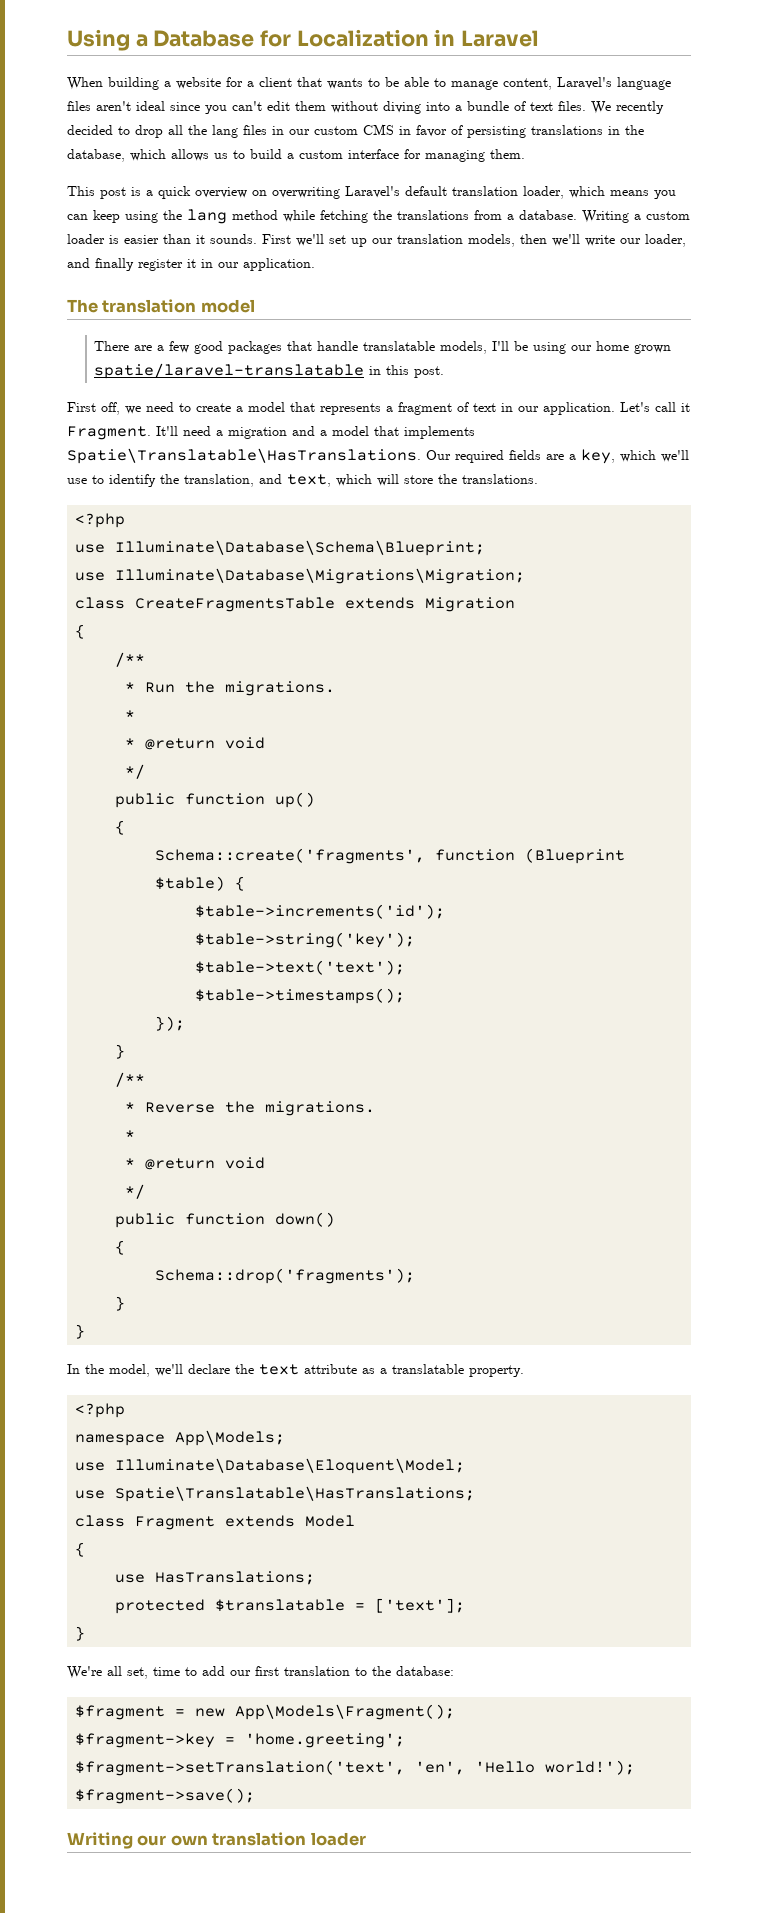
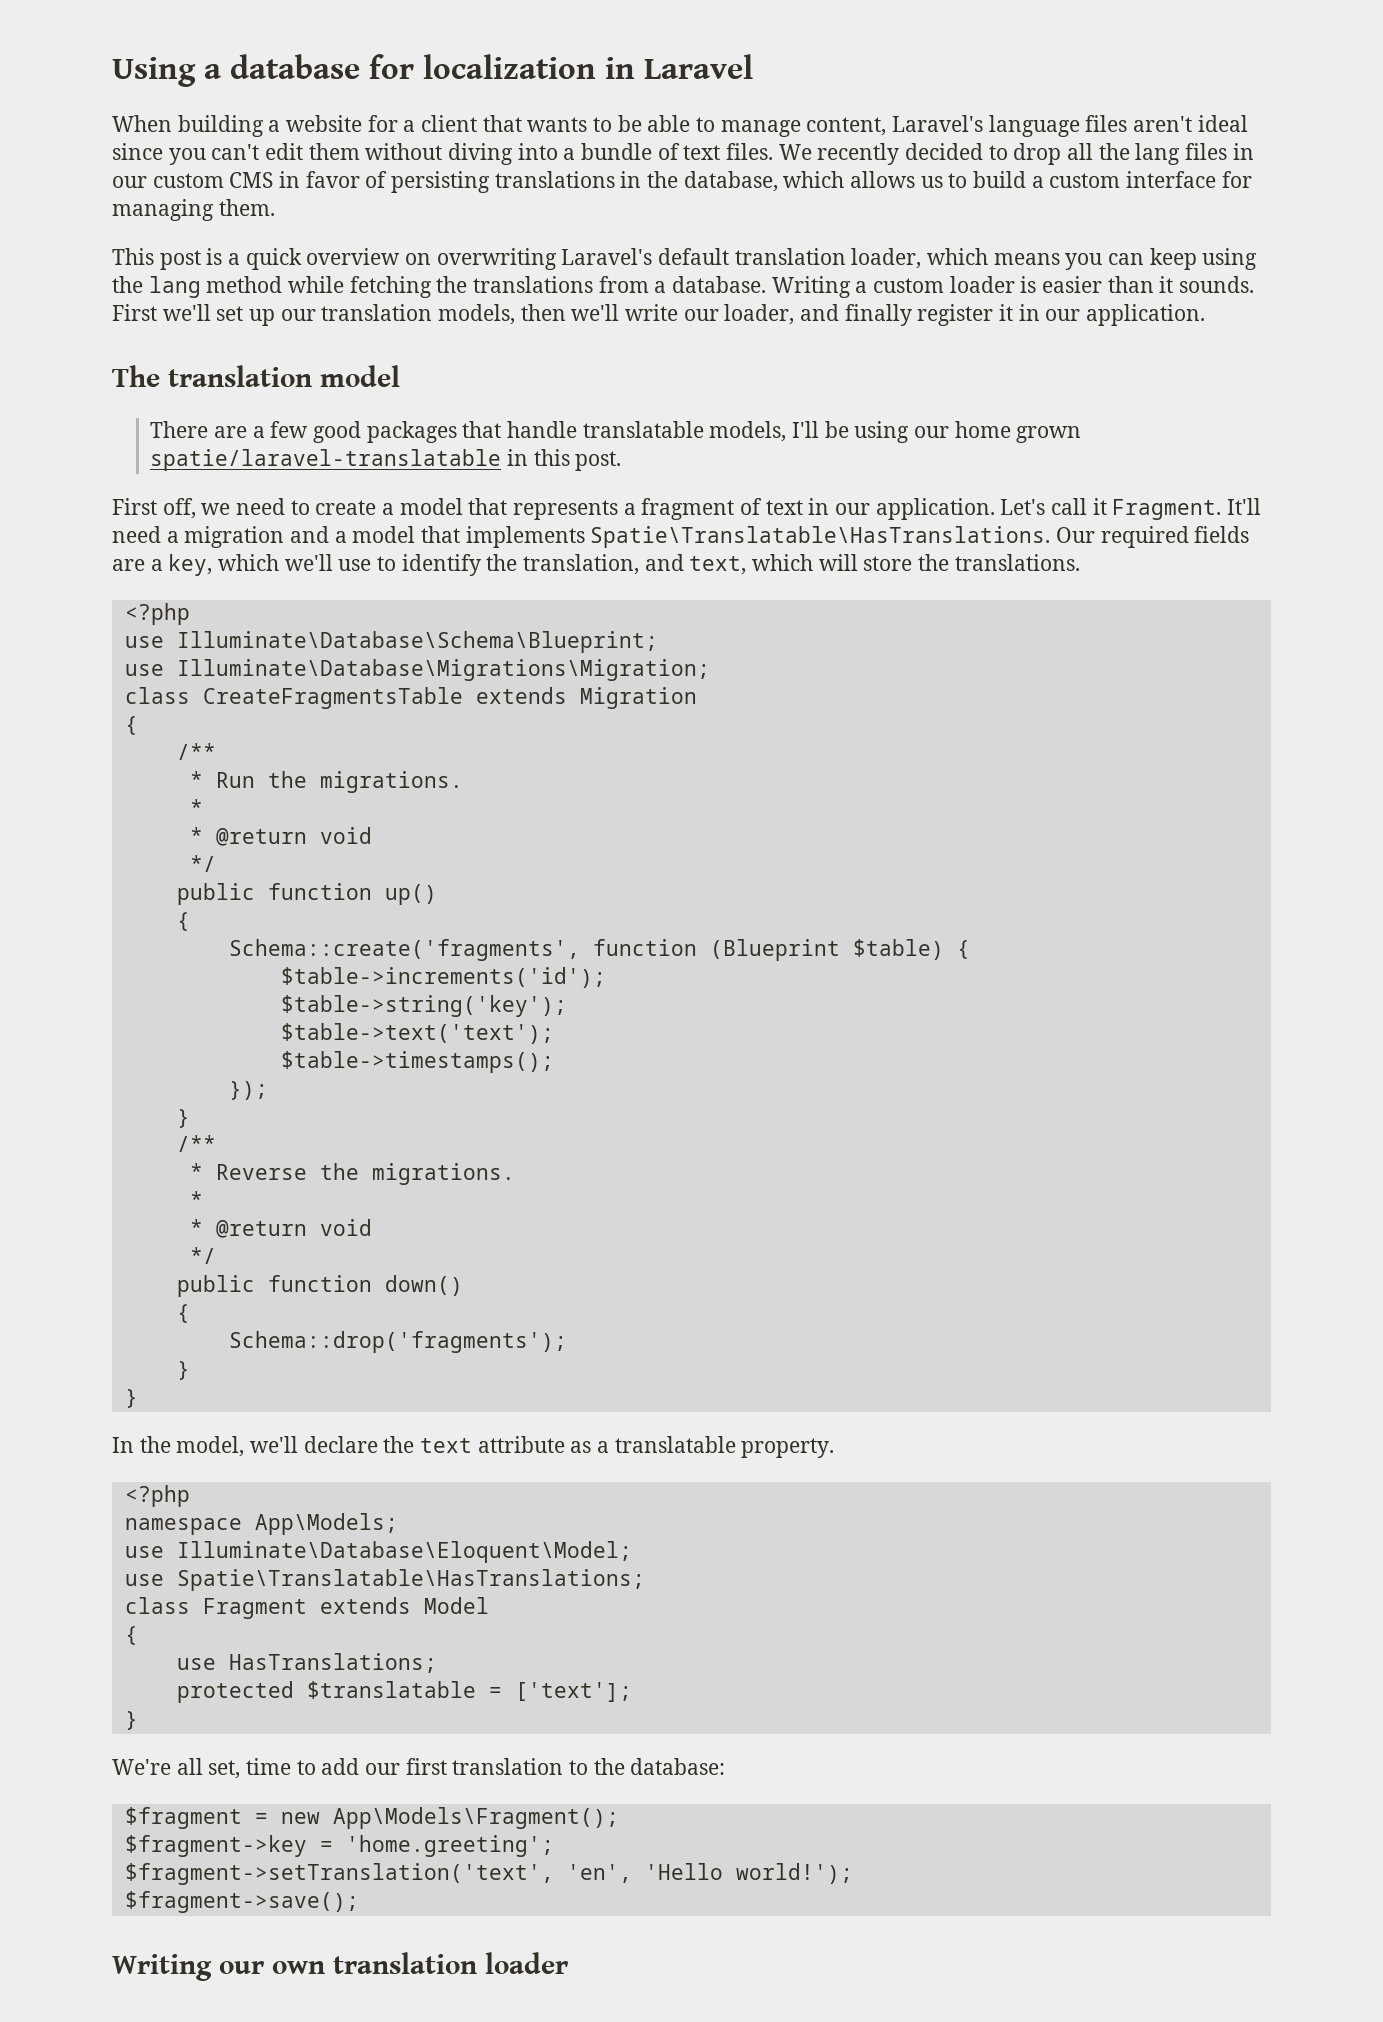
- Using a Database for Localization in Laravel
+ Using a database for localization in Laravel

